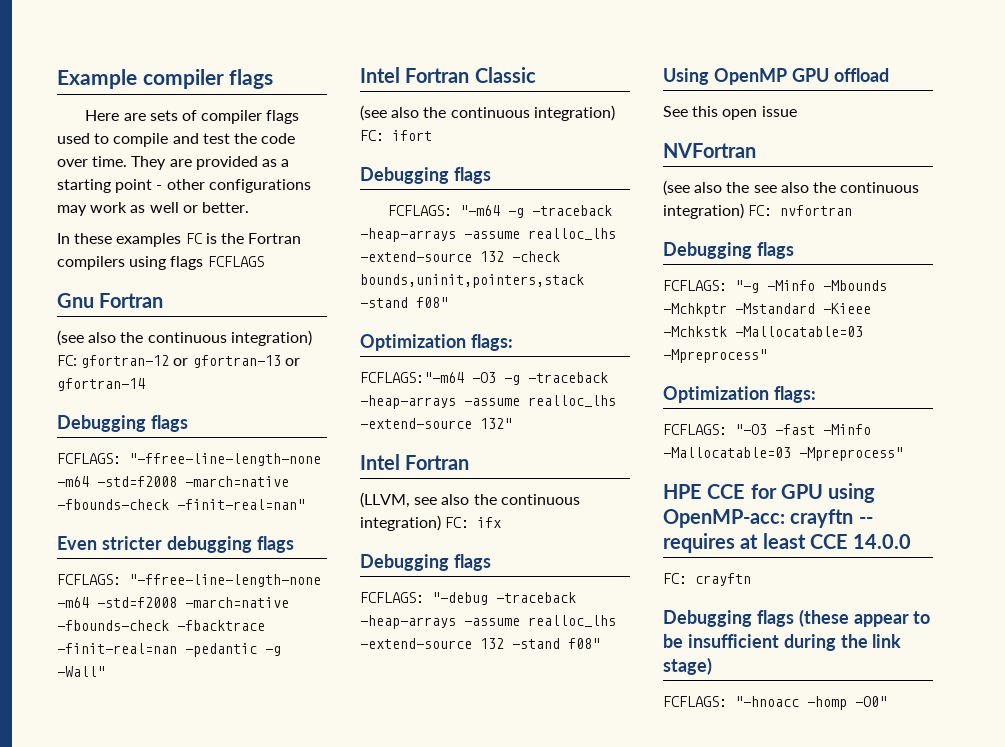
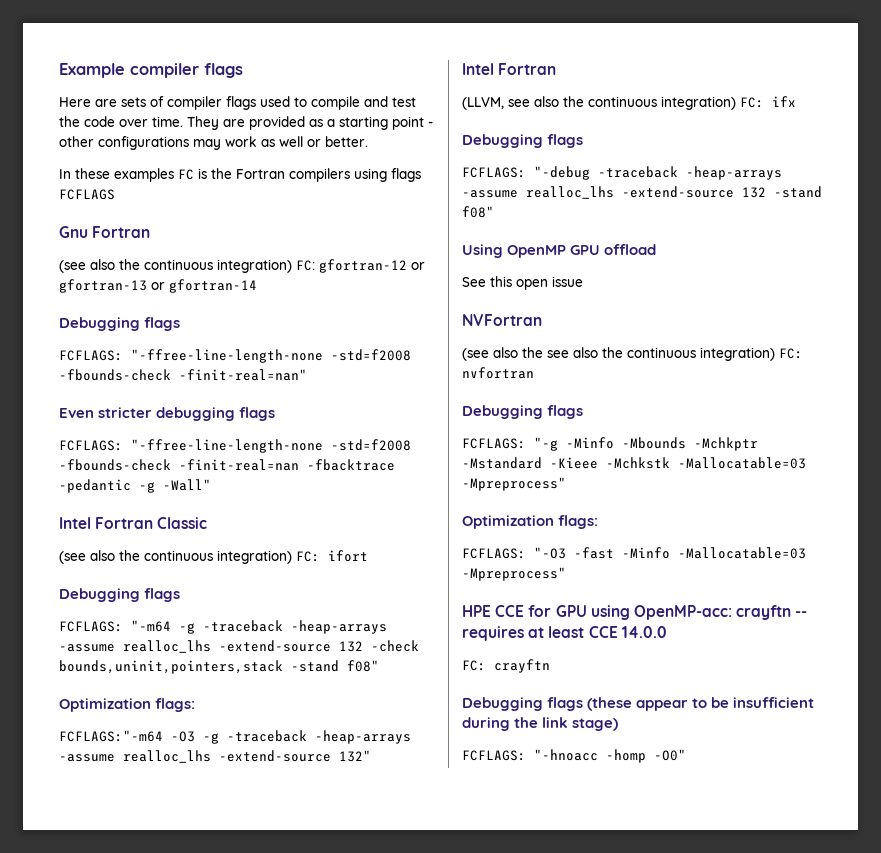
- FCFLAGS: "-ffree-line-length-none -m64 -std=f2008 -march=native -fbounds-check -finit-real=nan"
+ FCFLAGS: "-ffree-line-length-none -std=f2008 -fbounds-check -finit-real=nan"
- FCFLAGS: "-ffree-line-length-none -m64 -std=f2008 -march=native -fbounds-check -fbacktrace -finit-real=nan -pedantic -g -Wall"
+ FCFLAGS: "-ffree-line-length-none -std=f2008 -fbounds-check -finit-real=nan -fbacktrace -pedantic -g -Wall"

